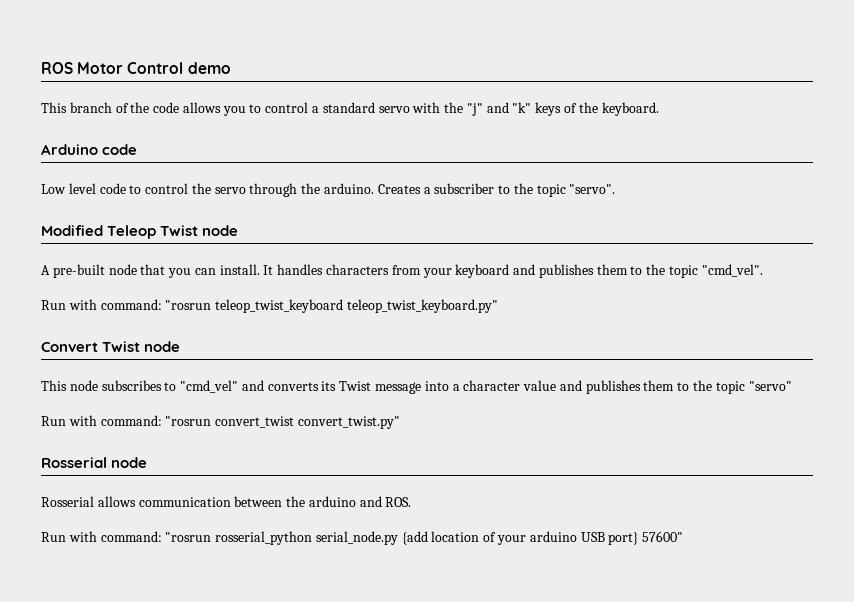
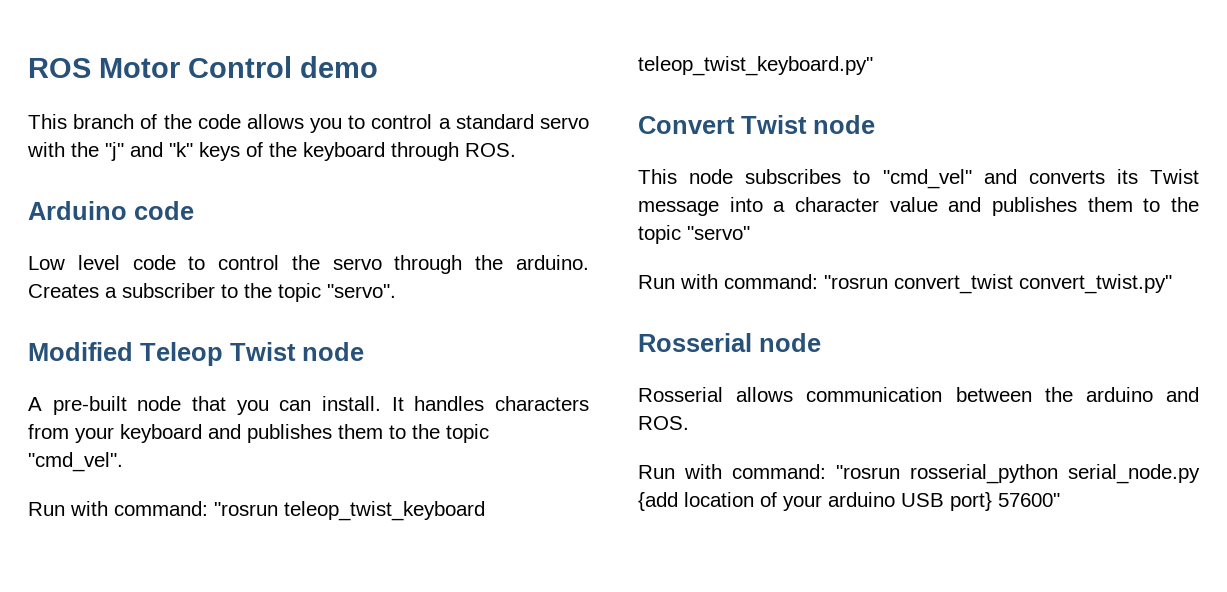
- This branch of the code allows you to control a standard servo with the "j" and "k" keys of the keyboard.
+ This branch of the code allows you to control a standard servo with the "j" and "k" keys of the keyboard through ROS.

